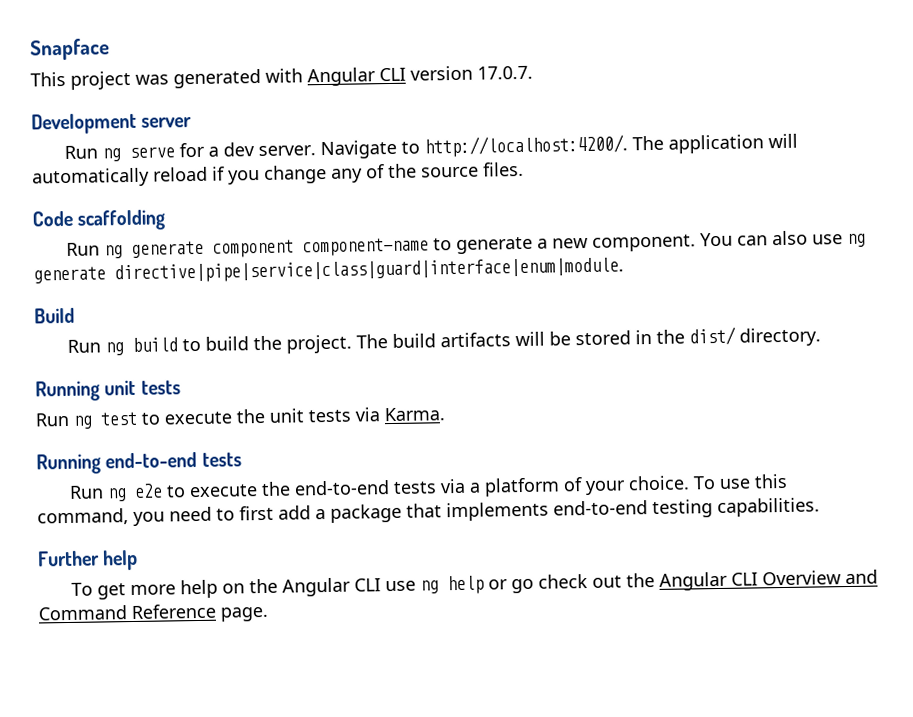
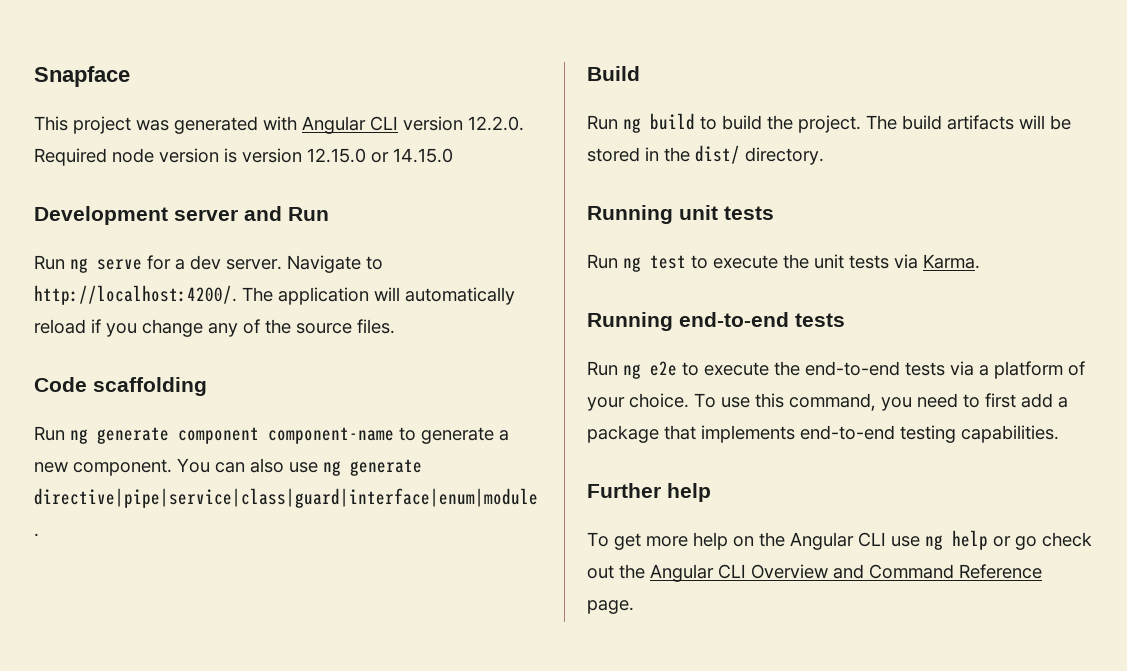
- This project was generated with Angular CLI version 17.0.7.
+ This project was generated with Angular CLI version 12.2.0. Required node version is version 12.15.0 or 14.15.0
- Development server
+ Development server and Run

